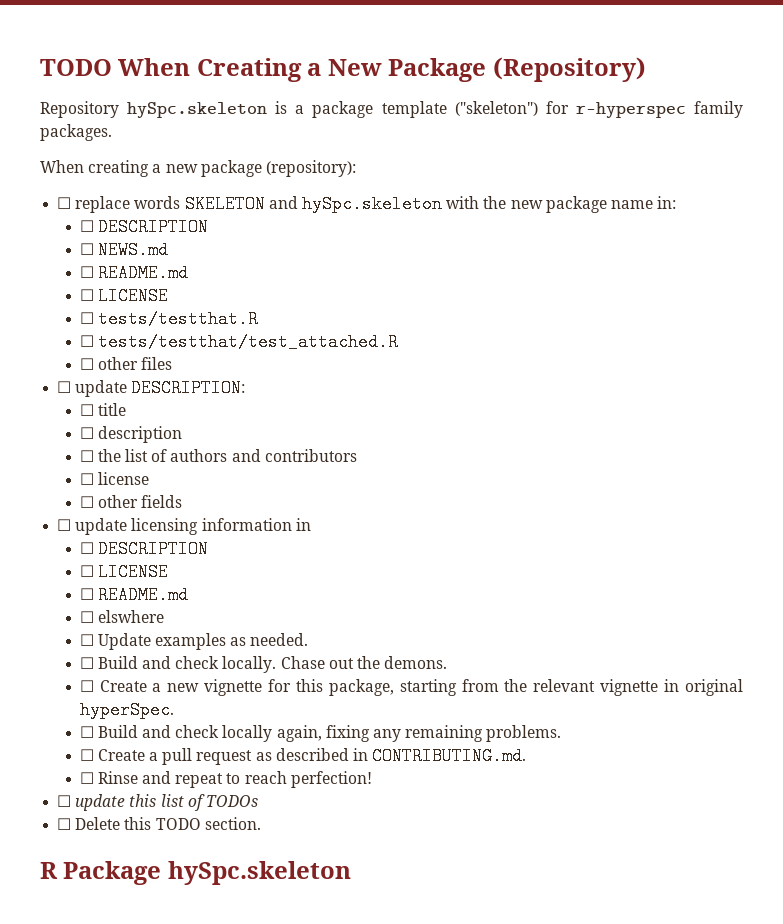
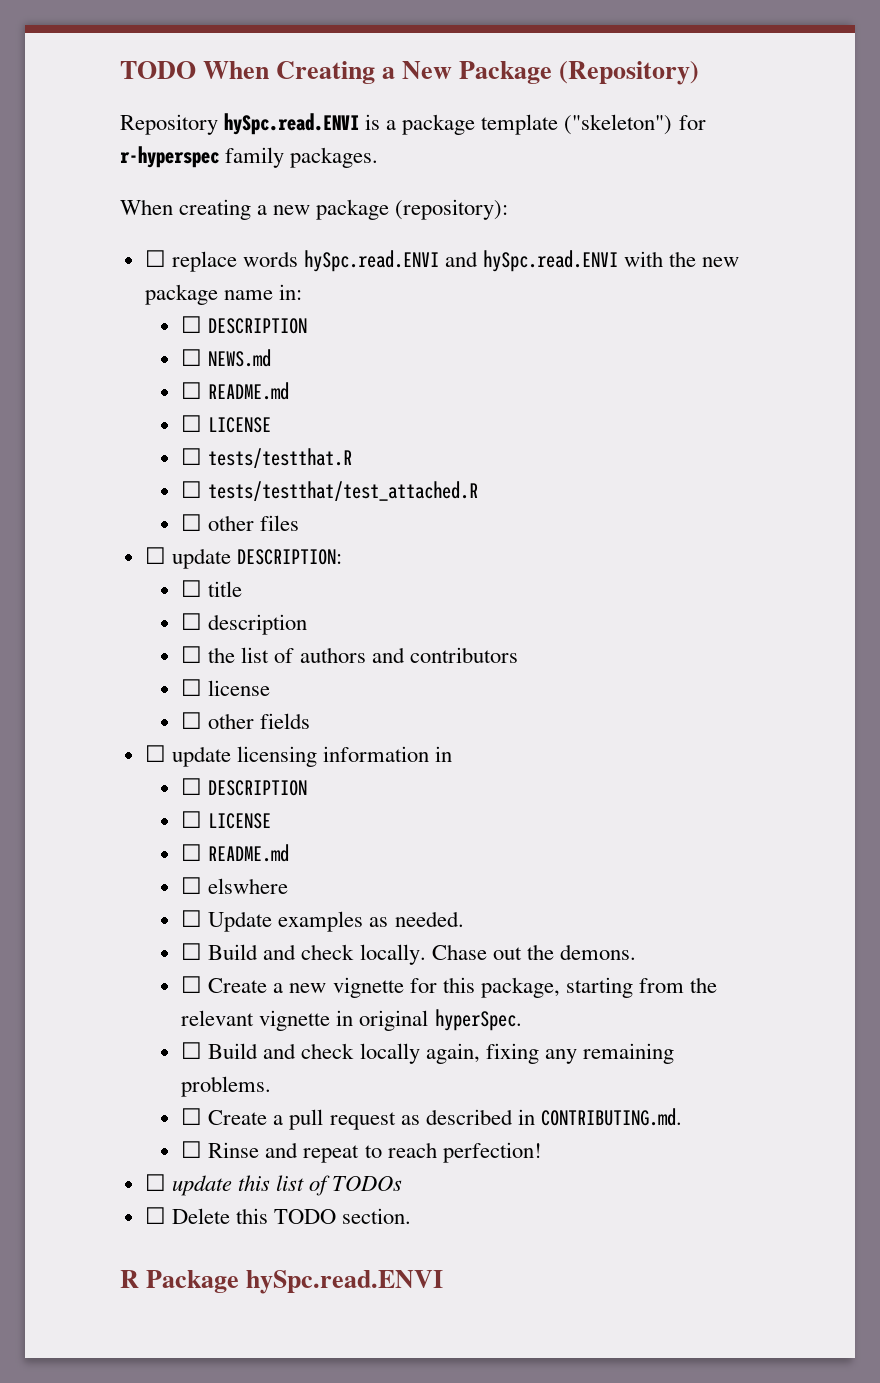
- Repository hySpc.skeleton is a package template ("skeleton") for r-hyperspec family packages.
+ Repository hySpc.read.ENVI is a package template ("skeleton") for r-hyperspec family packages.
- ☐ replace words SKELETON and hySpc.skeleton with the new package name in:
+ ☐ replace words hySpc.read.ENVI and hySpc.read.ENVI with the new package name in:
- R Package hySpc.skeleton
+ R Package hySpc.read.ENVI

